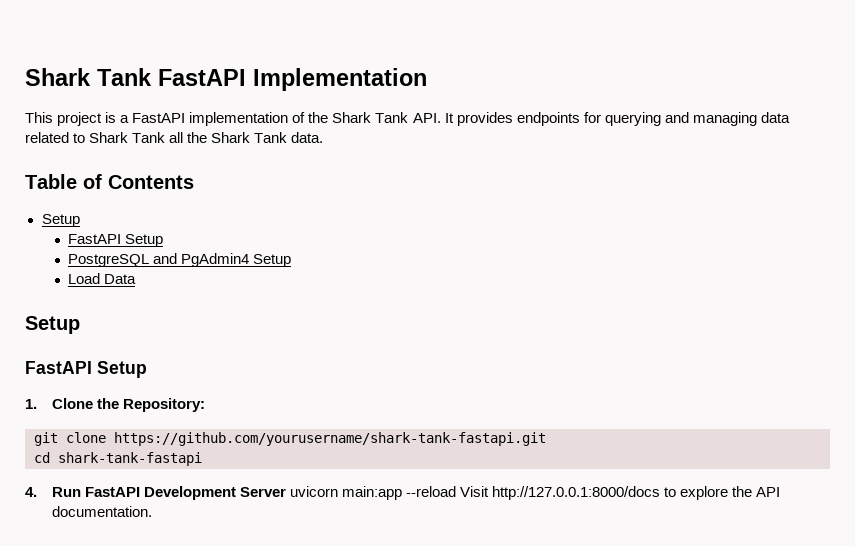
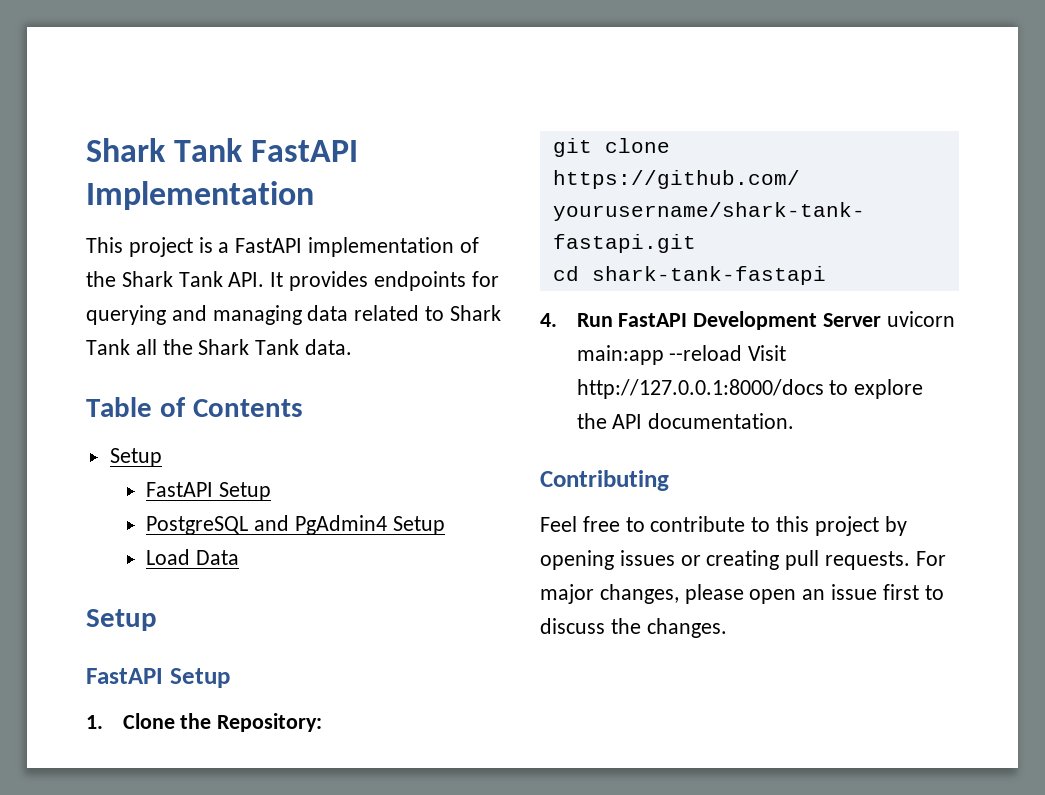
+ Contributing
+ Feel free to contribute to this project by opening issues or creating pull requests. For major changes, please open an issue first to discuss the changes.

